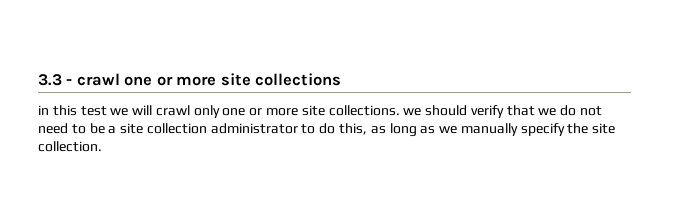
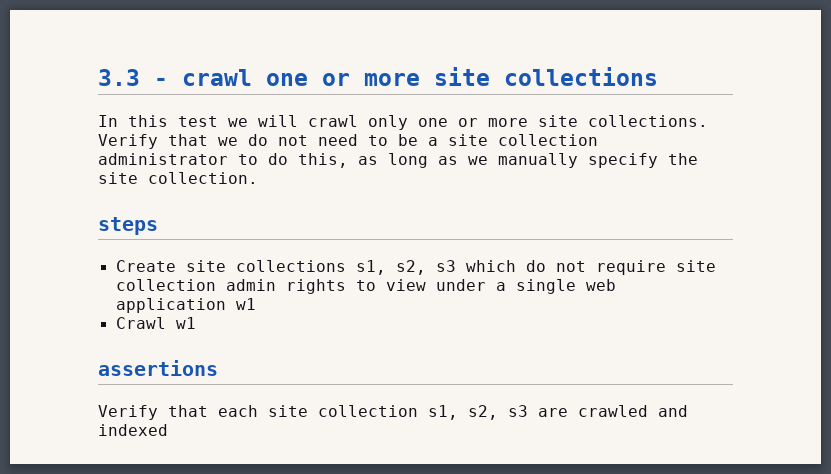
- in this test we will crawl only one or more site collections. we should verify that we do not need to be a site collection administrator to do this, as long as we manually specify the site collection.
+ In this test we will crawl only one or more site collections. Verify that we do not need to be a site collection administrator to do this, as long as we manually specify the site collection.
+ steps
+ Create site collections s1, s2, s3 which do not require site collection admin rights to view under a single web application w1
+ Crawl w1
+ assertions
+ Verify that each site collection s1, s2, s3 are crawled and indexed

